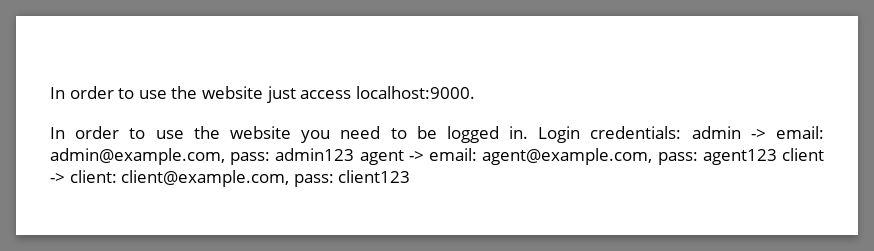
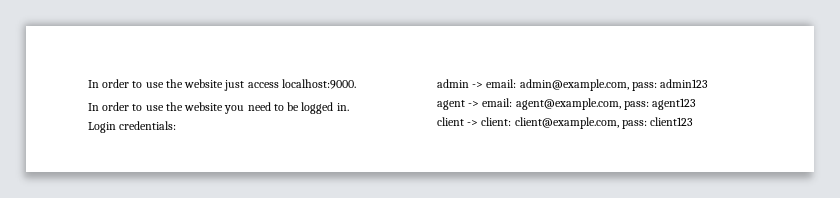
- In order to use the website you need to be logged in. Login credentials: admin -> email: admin@example.com, pass: admin123 agent -> email: agent@example.com, pass: agent123 client -> client: client@example.com, pass: client123
+ In order to use the website you need to be logged in.
+ Login credentials:
+ admin -> email: admin@example.com, pass: admin123
+ agent -> email: agent@example.com, pass: agent123
+ client -> client: client@example.com, pass: client123

